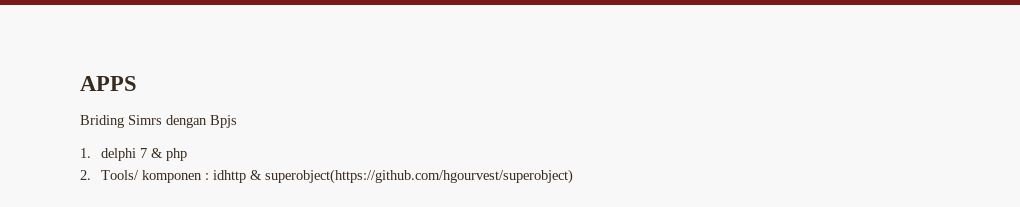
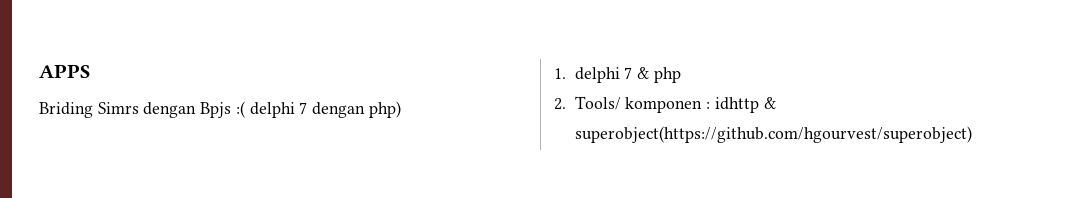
- Briding Simrs dengan Bpjs
+ Briding Simrs dengan Bpjs :( delphi 7 dengan php)

